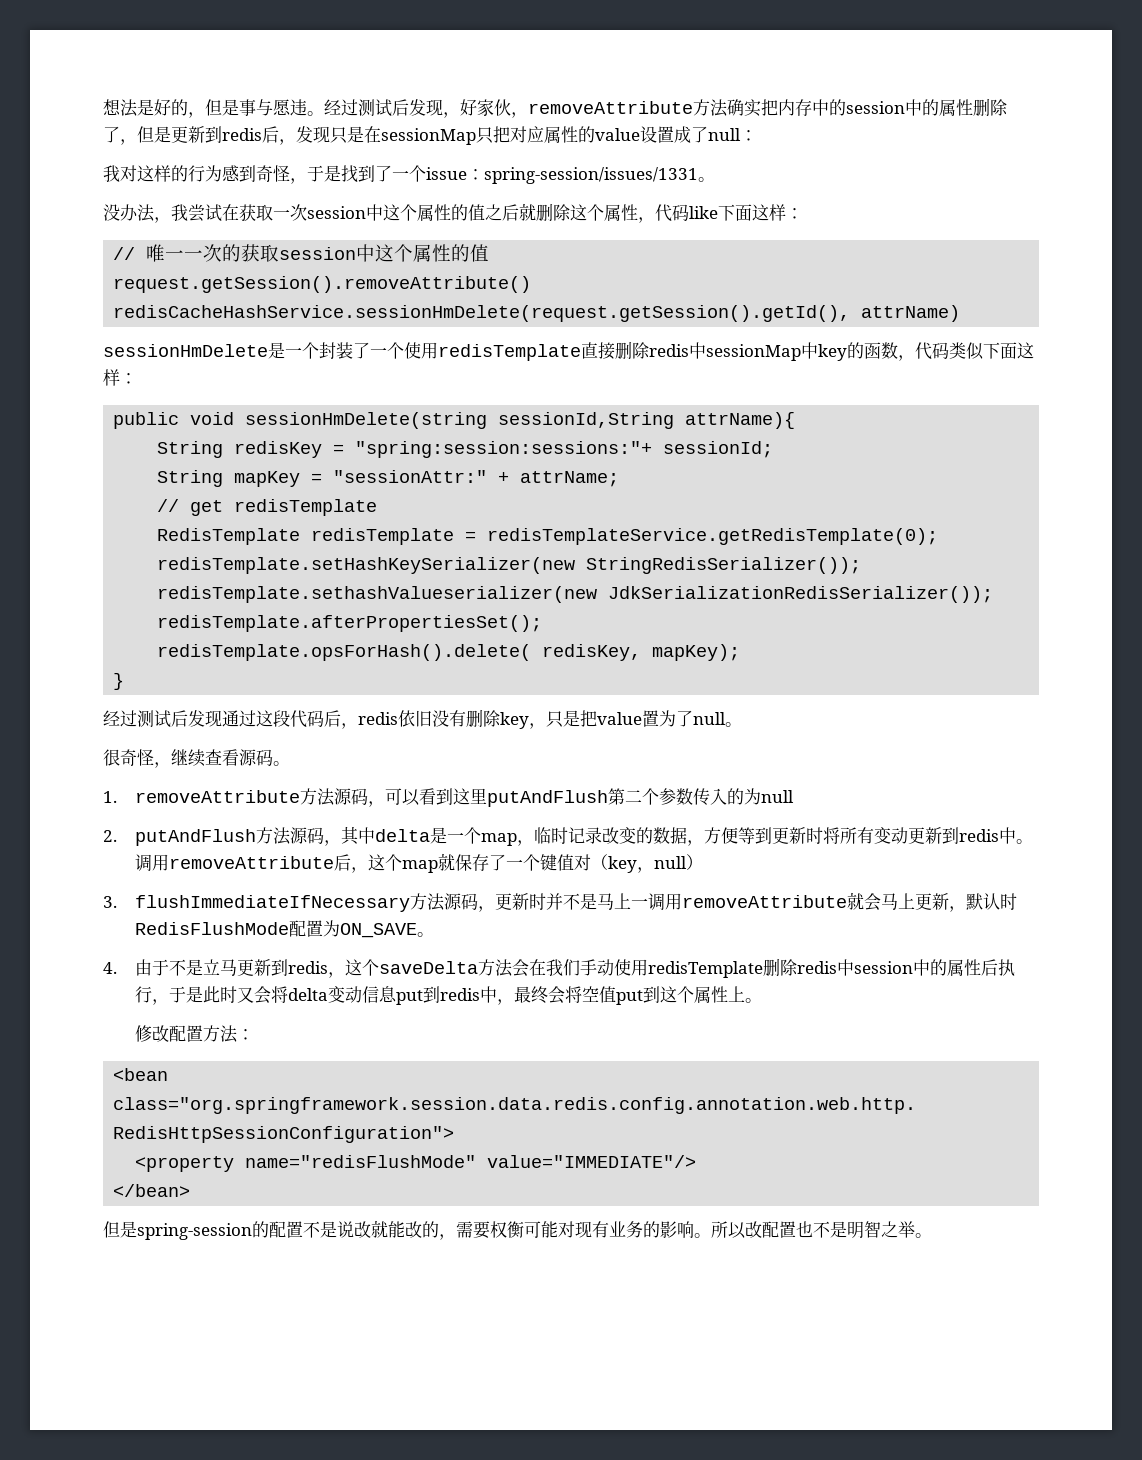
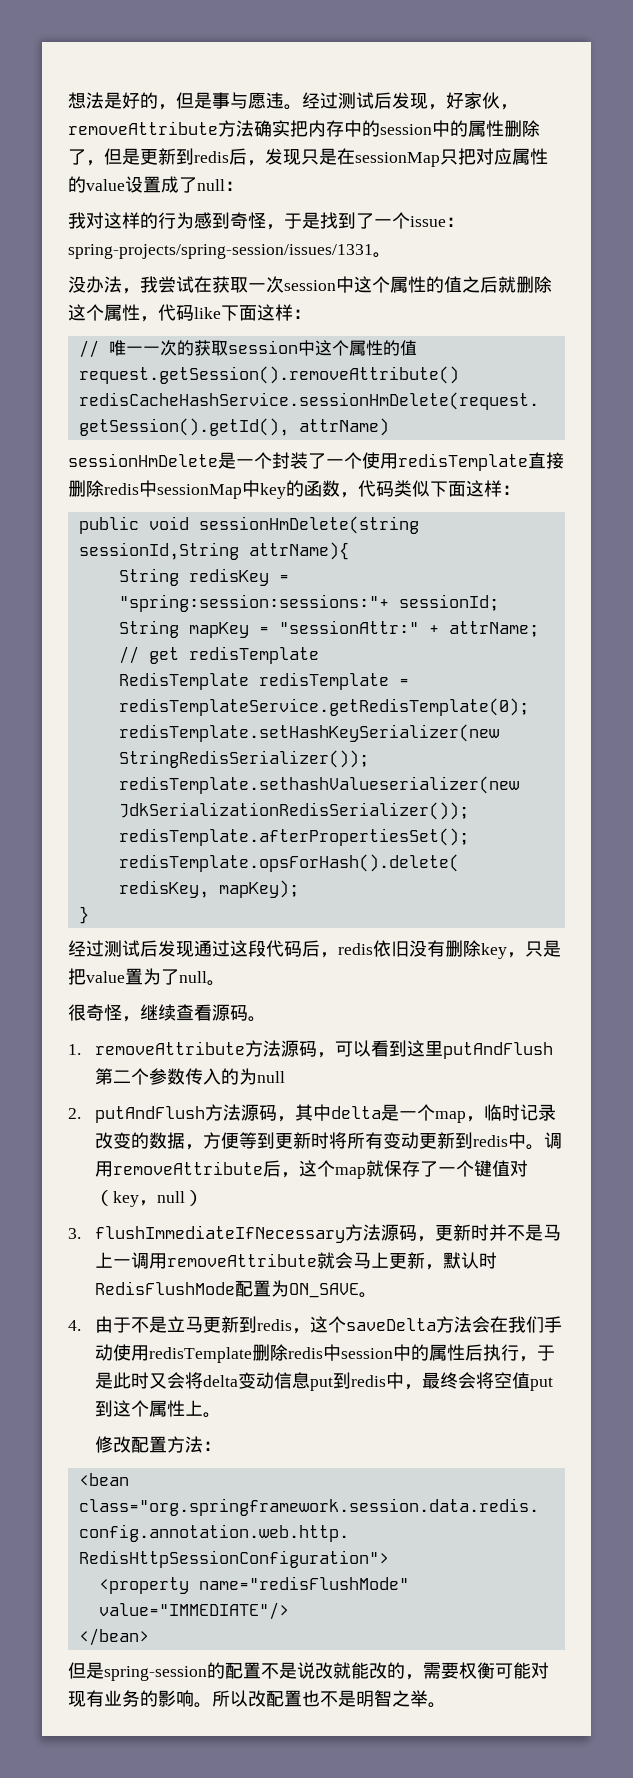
- 我对这样的行为感到奇怪，于是找到了一个issue：spring-session/issues/1331。
+ 我对这样的行为感到奇怪，于是找到了一个issue：spring-projects/spring-session/issues/1331。

